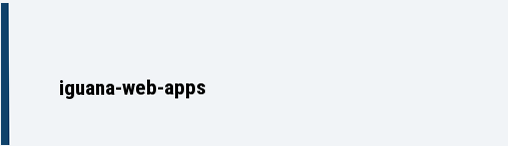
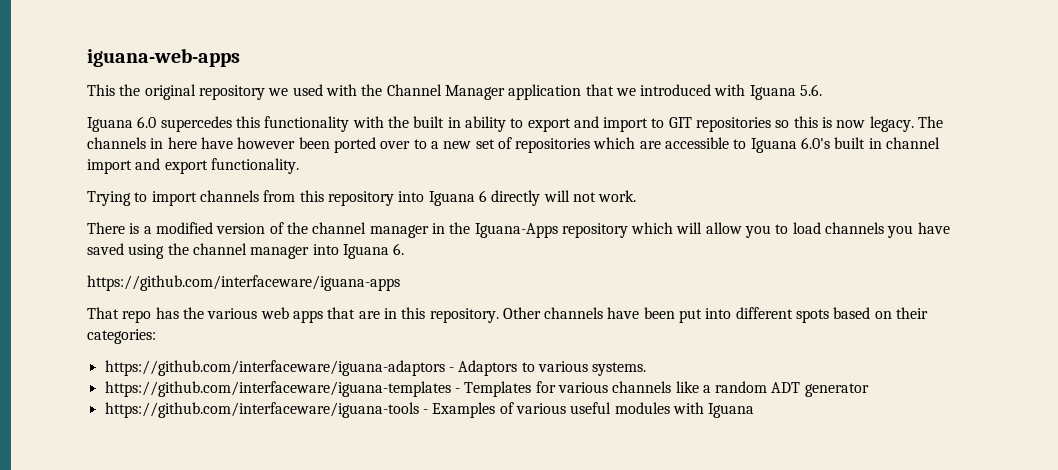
+ This the original repository we used with the Channel Manager application that we introduced with Iguana 5.6.
+ Iguana 6.0 supercedes this functionality with the built in ability to export and import to GIT repositories so this is now legacy. The channels in here have however been ported over to a new set of repositories which are accessible to Iguana 6.0's built in channel import and export functionality.
+ Trying to import channels from this repository into Iguana 6 directly will not work.
+ There is a modified version of the channel manager in the Iguana-Apps repository which will allow you to load channels you have saved using the channel manager into Iguana 6.
+ https://github.com/interfaceware/iguana-apps
+ That repo has the various web apps that are in this repository. Other channels have been put into different spots based on their categories:
+ https://github.com/interfaceware/iguana-adaptors - Adaptors to various systems.
+ https://github.com/interfaceware/iguana-templates - Templates for various channels like a random ADT generator
+ https://github.com/interfaceware/iguana-tools - Examples of various useful modules with Iguana

